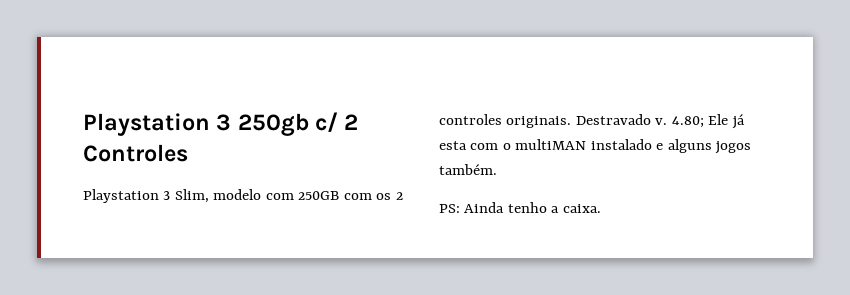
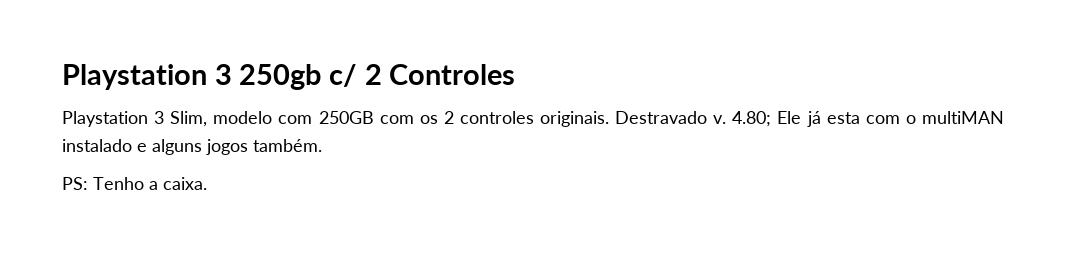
- PS: Ainda tenho a caixa.
+ PS: Tenho a caixa.

